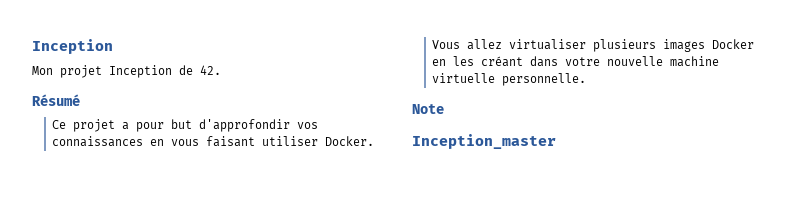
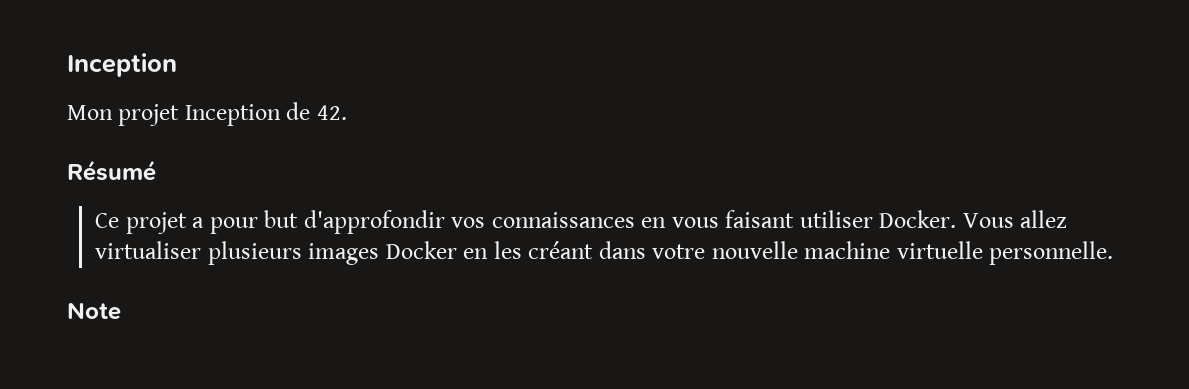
- Inception_master

